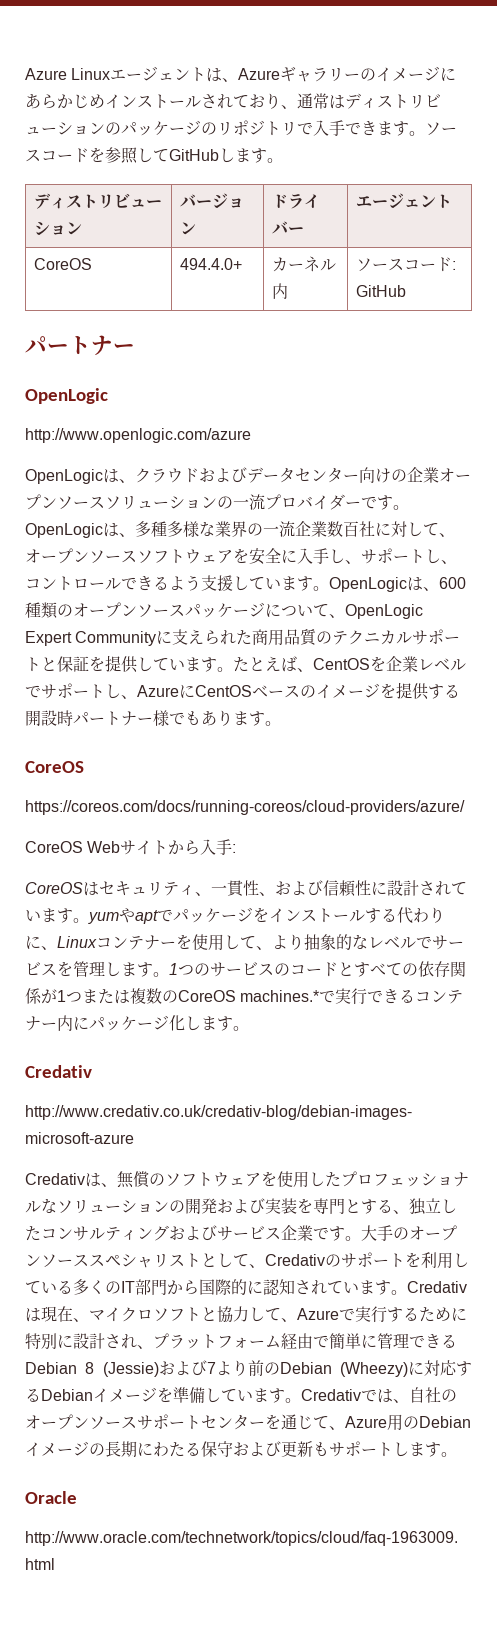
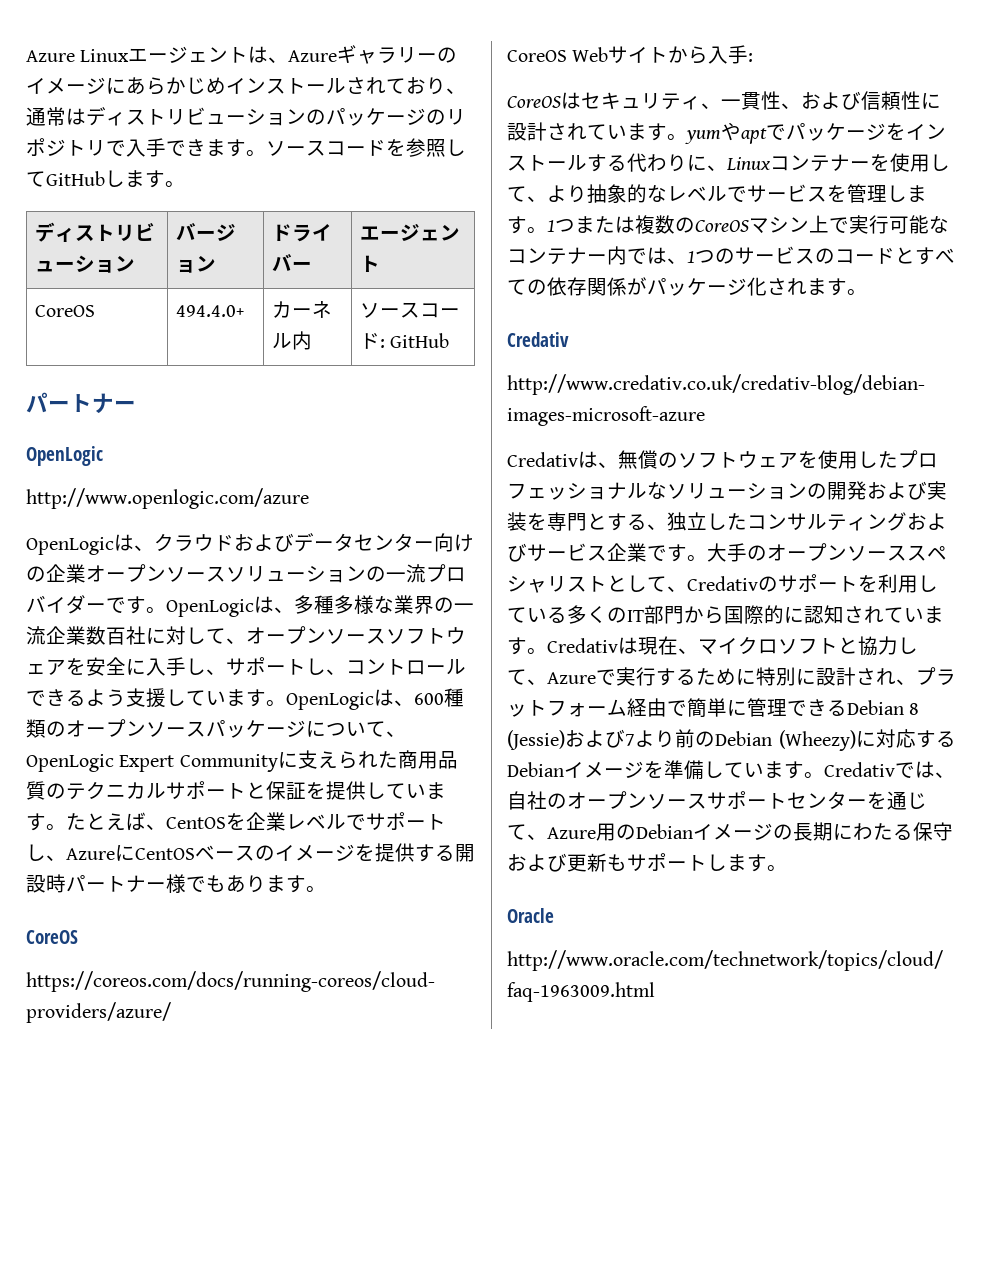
- 1つのサービスのコードとすべての依存関係が1つまたは複数のCoreOS machines.*で実行できるコンテナー内にパッケージ化します。
+ 1つまたは複数のCoreOSマシン上で実行可能なコンテナー内では、1つのサービスのコードとすべての依存関係がパッケージ化されます。

